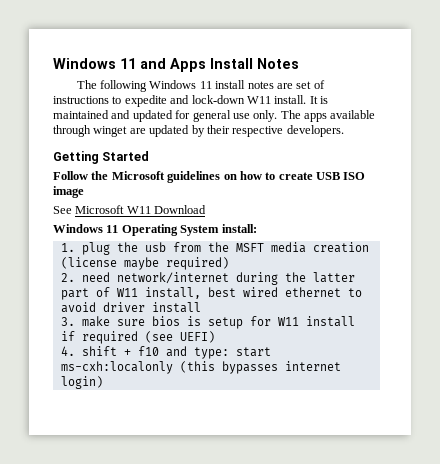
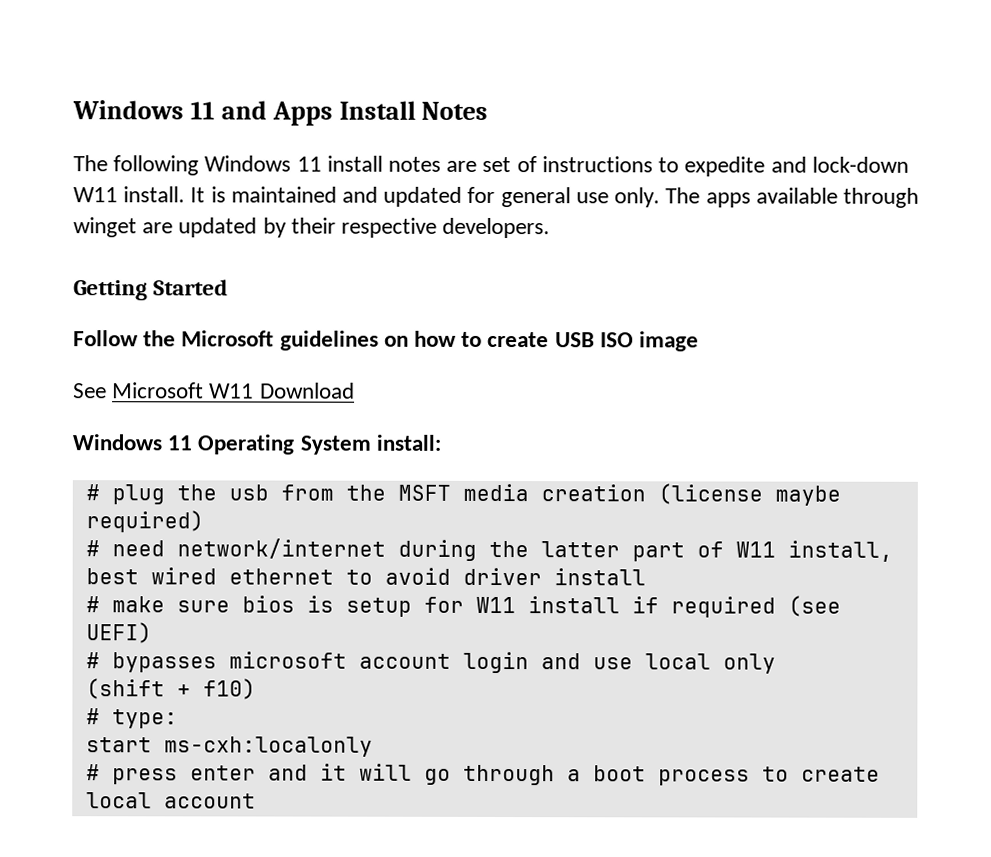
- 1. plug the usb from the MSFT media creation (license maybe required)
+ # plug the usb from the MSFT media creation (license maybe required)
- 2. need network/internet during the latter part of W11 install, best wired ethernet to avoid driver install
+ # need network/internet during the latter part of W11 install, best wired ethernet to avoid driver install
- 3. make sure bios is setup for W11 install if required (see UEFI)
+ # make sure bios is setup for W11 install if required (see UEFI)
- 4. shift + f10 and type: start ms-cxh:localonly (this bypasses internet login)
+ # bypasses microsoft account login and use local only
+ (shift + f10)
+ # type:
+ start ms-cxh:localonly
+ # press enter and it will go through a boot process to create local account

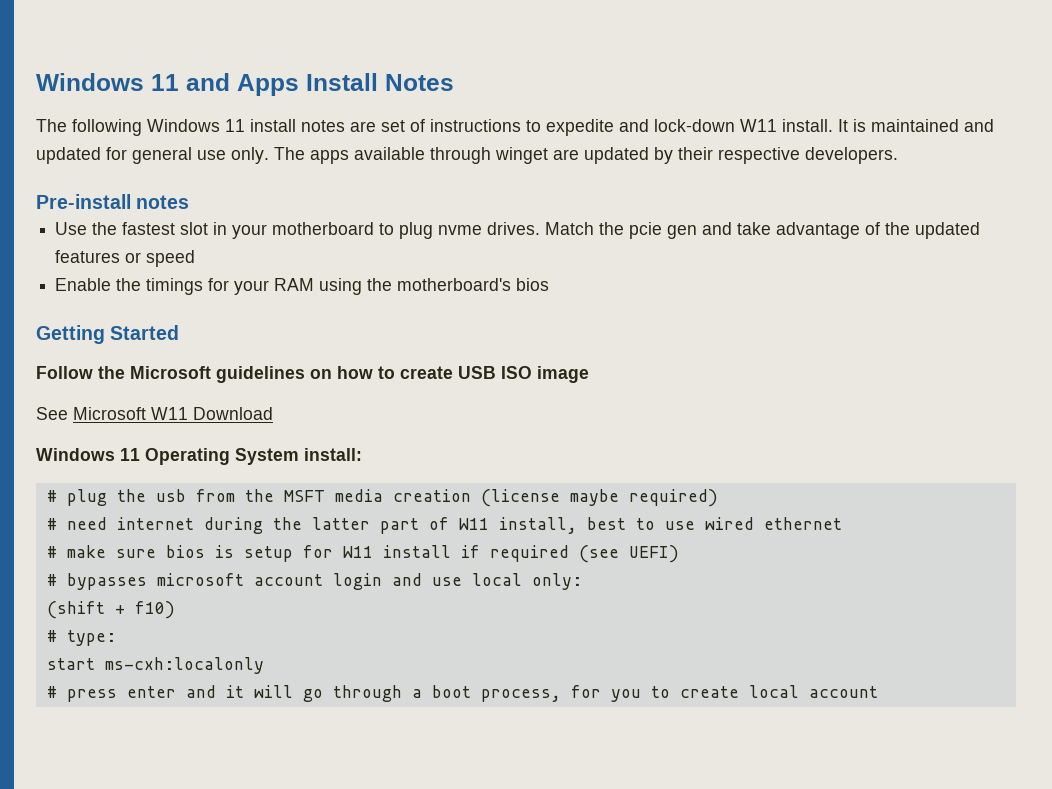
+ Pre-install notes
+ Use the fastest slot in your motherboard to plug nvme drives. Match the pcie gen and take advantage of the updated features or speed
+ Enable the timings for your RAM using the motherboard's bios
- # need network/internet during the latter part of W11 install, best wired ethernet to avoid driver install
+ # need internet during the latter part of W11 install, best to use wired ethernet
- # bypasses microsoft account login and use local only
+ # bypasses microsoft account login and use local only:
- # press enter and it will go through a boot process to create local account
+ # press enter and it will go through a boot process, for you to create local account

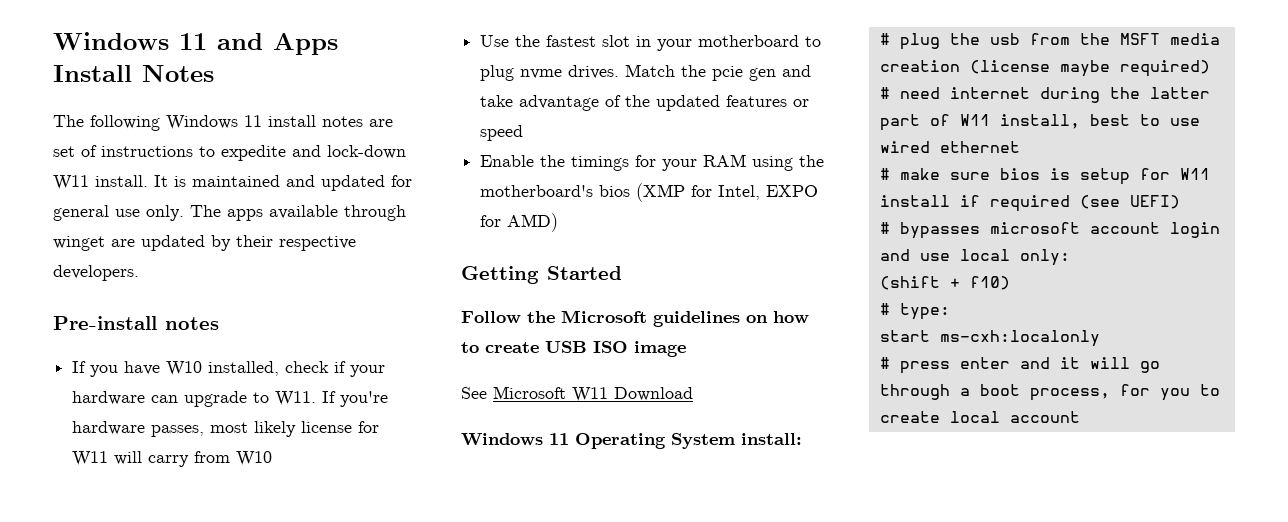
+ If you have W10 installed, check if your hardware can upgrade to W11. If you're hardware passes, most likely license for W11 will carry from W10
- Enable the timings for your RAM using the motherboard's bios
+ Enable the timings for your RAM using the motherboard's bios (XMP for Intel, EXPO for AMD)

